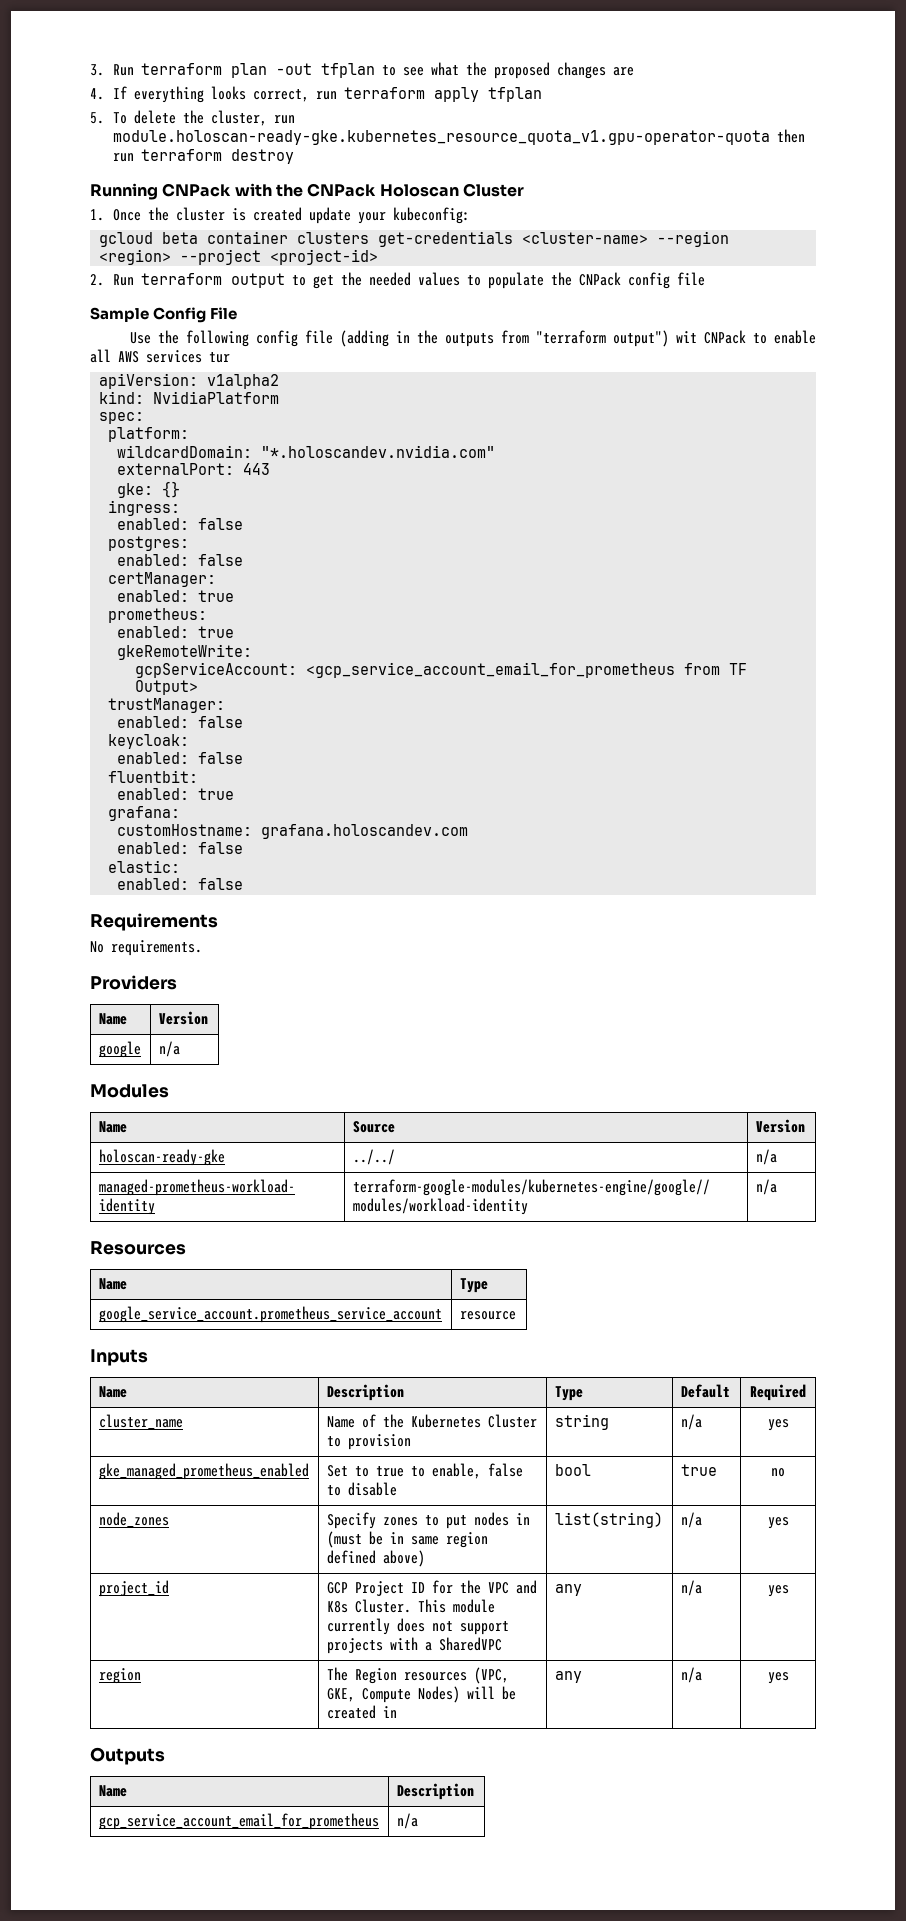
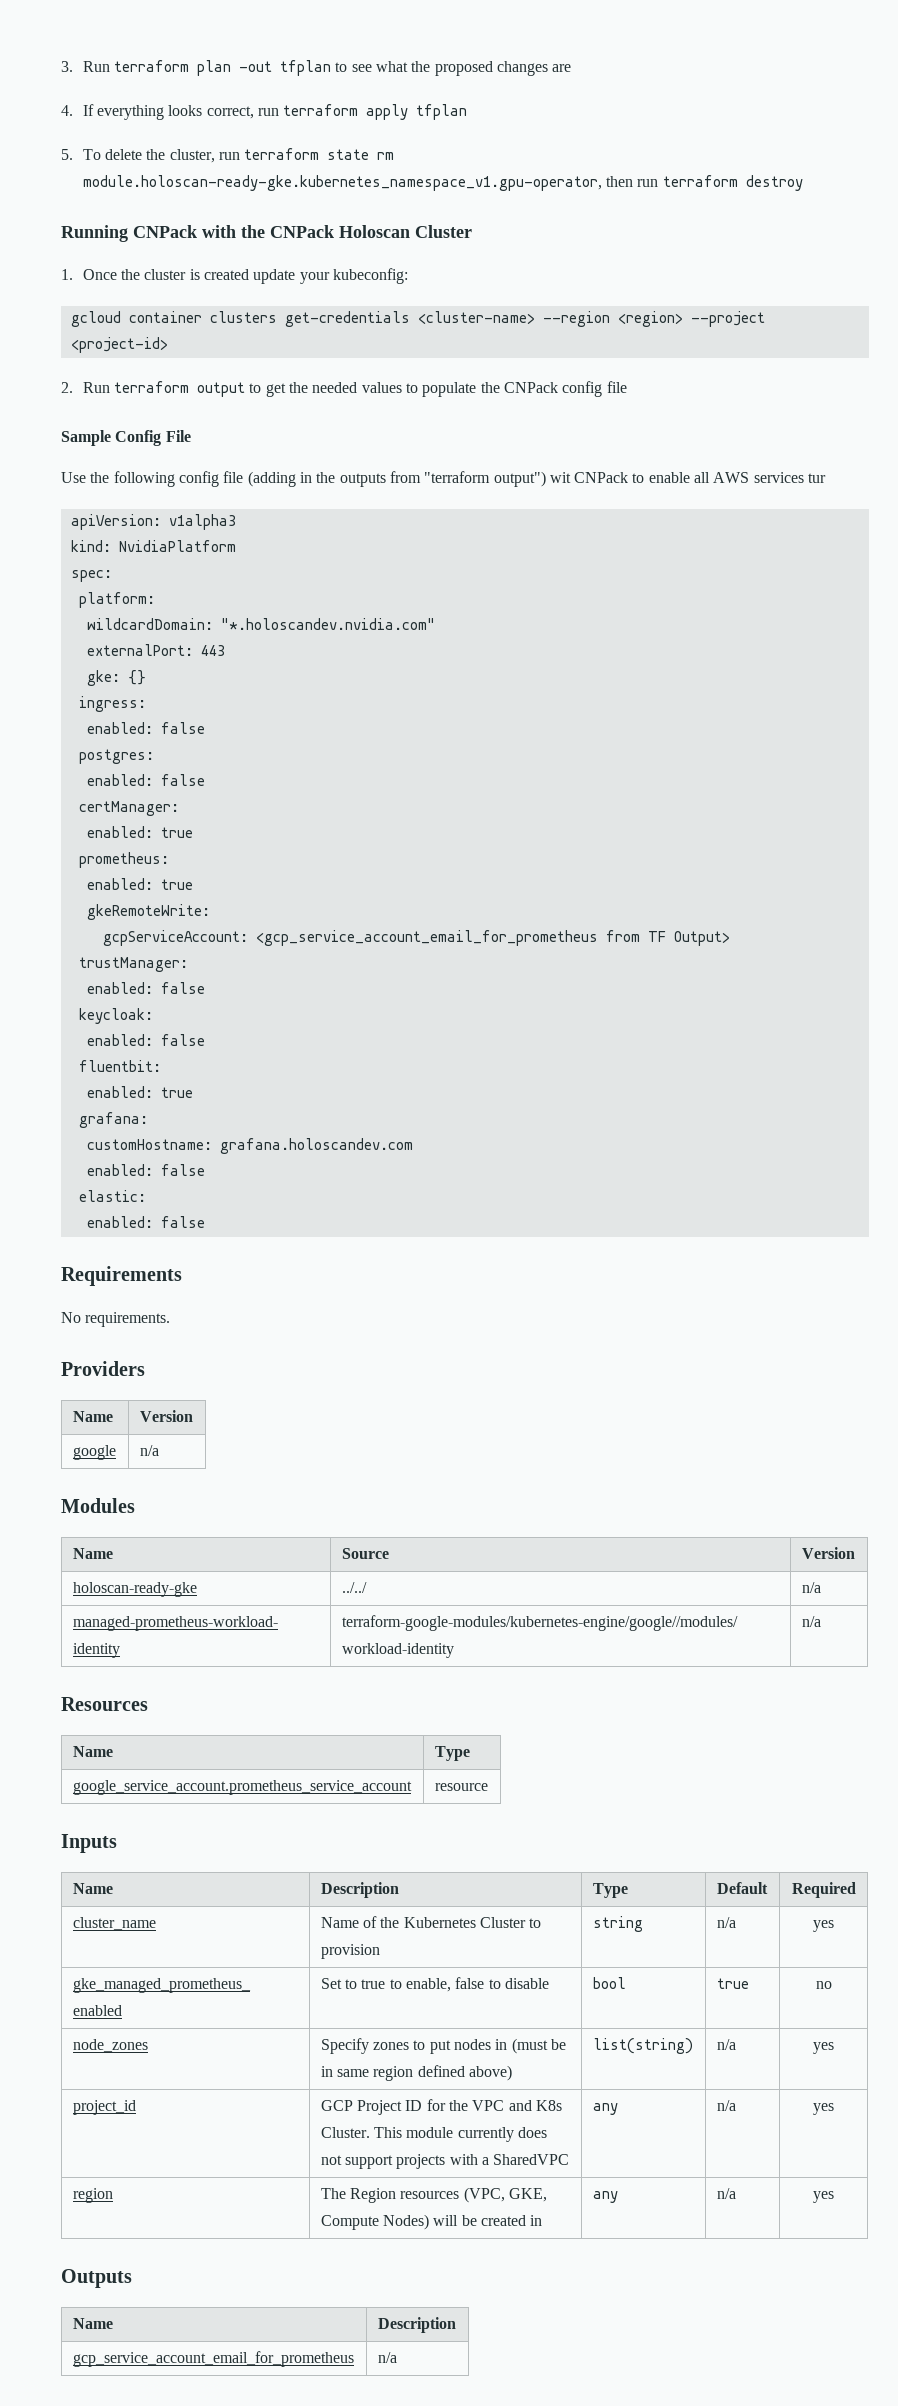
- 5. To delete the cluster, run module.holoscan-ready-gke.kubernetes_resource_quota_v1.gpu-operator-quota then run terraform destroy
+ 5. To delete the cluster, run terraform state rm module.holoscan-ready-gke.kubernetes_namespace_v1.gpu-operator, then run terraform destroy
- gcloud beta container clusters get-credentials <cluster-name> --region <region> --project <project-id>
+ gcloud container clusters get-credentials <cluster-name> --region <region> --project <project-id>
- apiVersion: v1alpha2
+ apiVersion: v1alpha3

